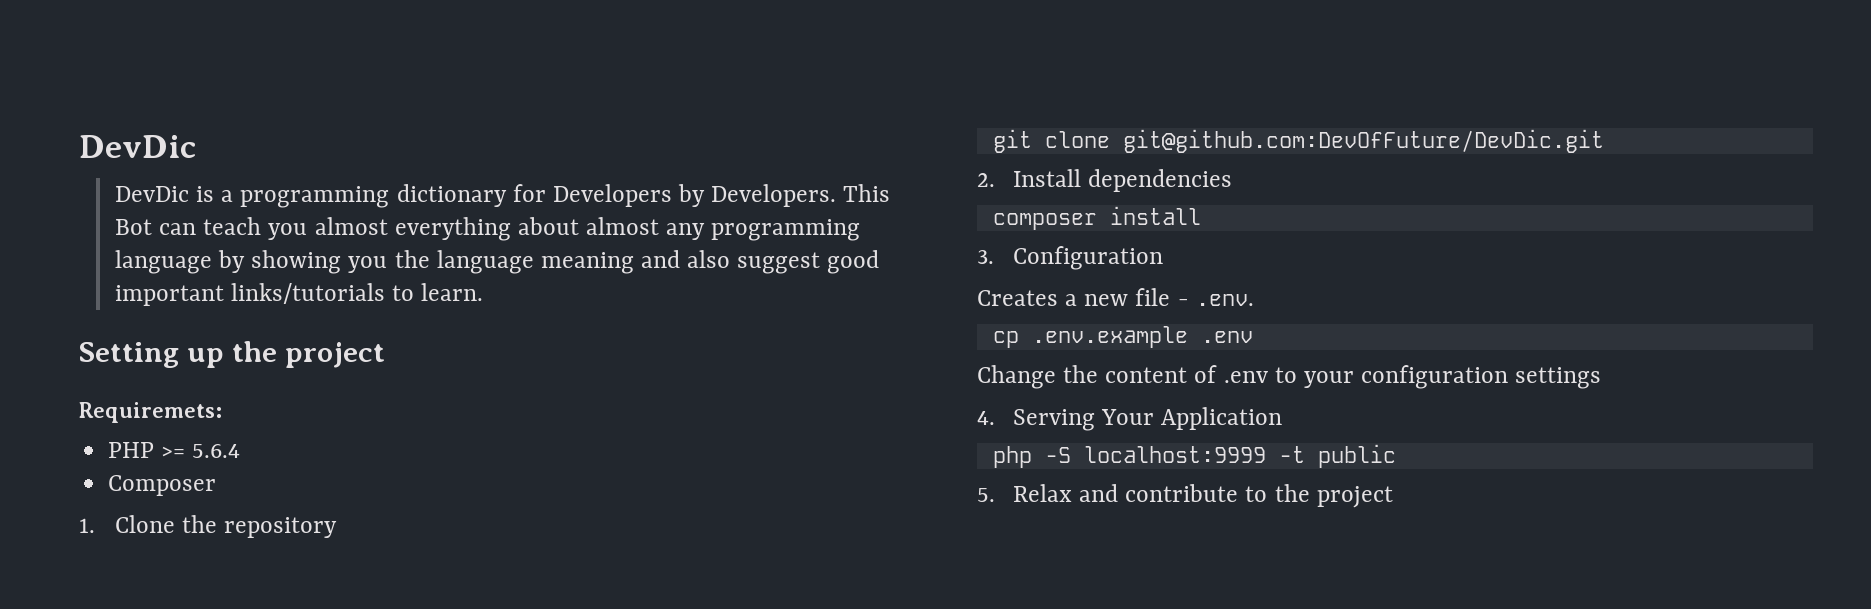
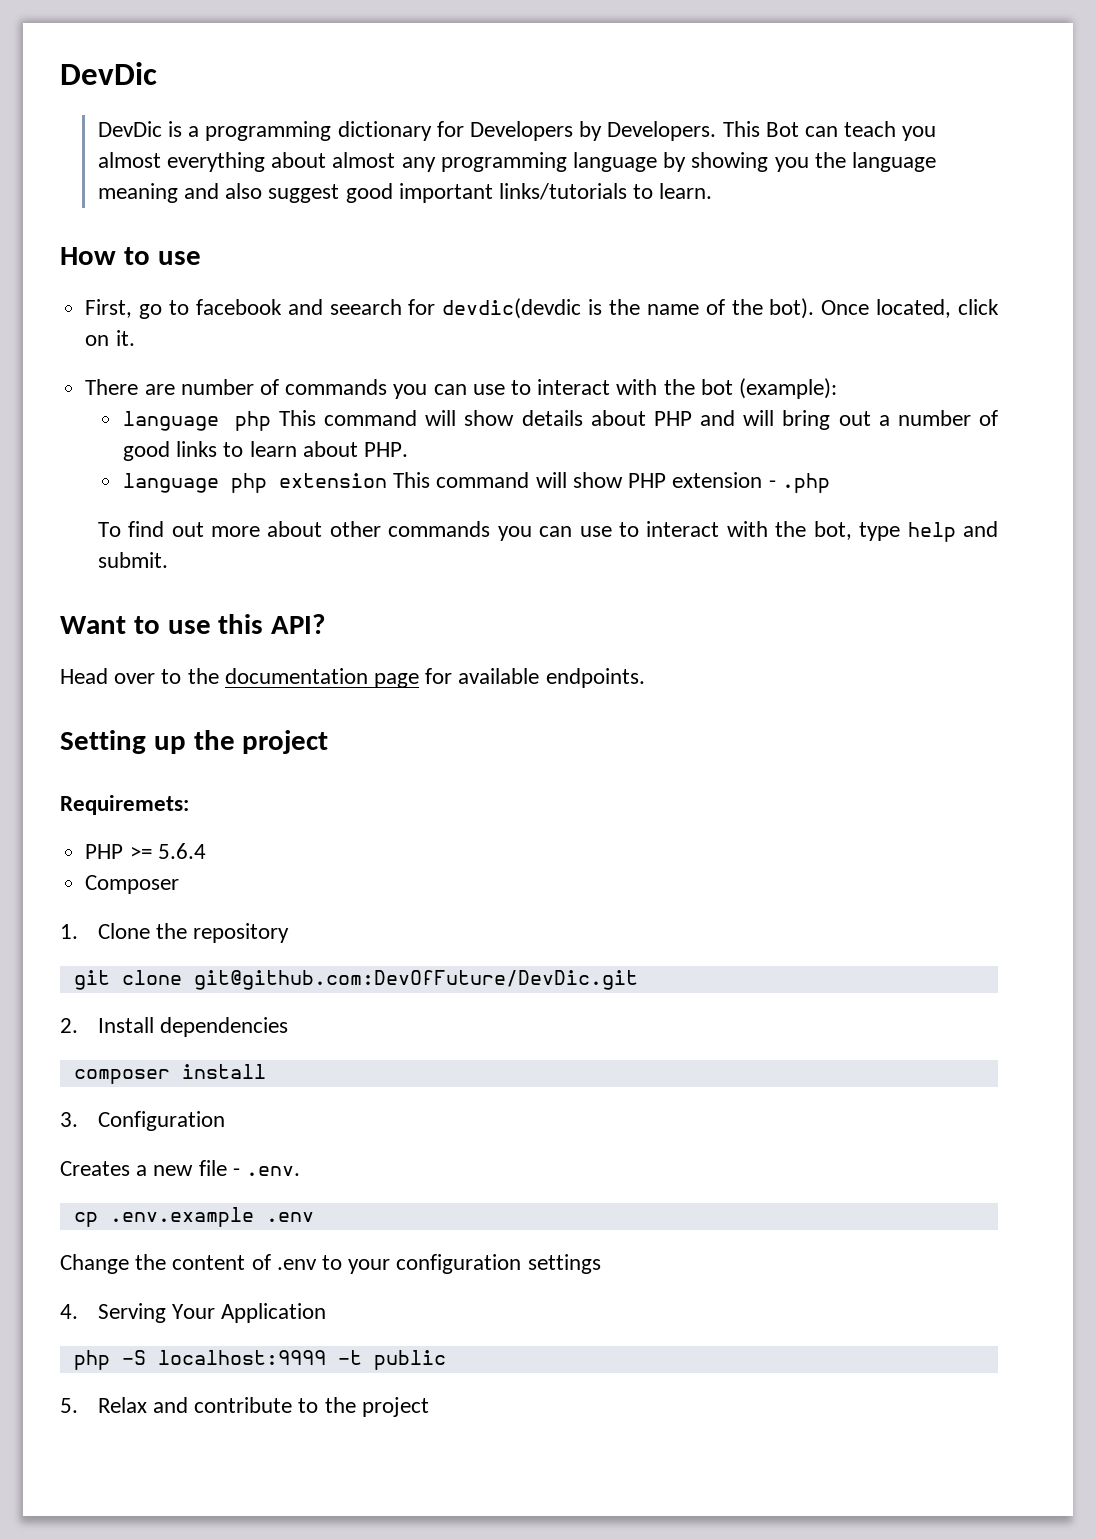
+ How to use
+ First, go to facebook and seearch for devdic(devdic is the name of the bot). Once located, click on it.
+ There are number of commands you can use to interact with the bot (example):
+ language php This command will show details about PHP and will bring out a number of good links to learn about PHP.
+ language php extension This command will show PHP extension - .php
+ To find out more about other commands you can use to interact with the bot, type help and submit.
+ Want to use this API?
+ Head over to the documentation page for available endpoints.

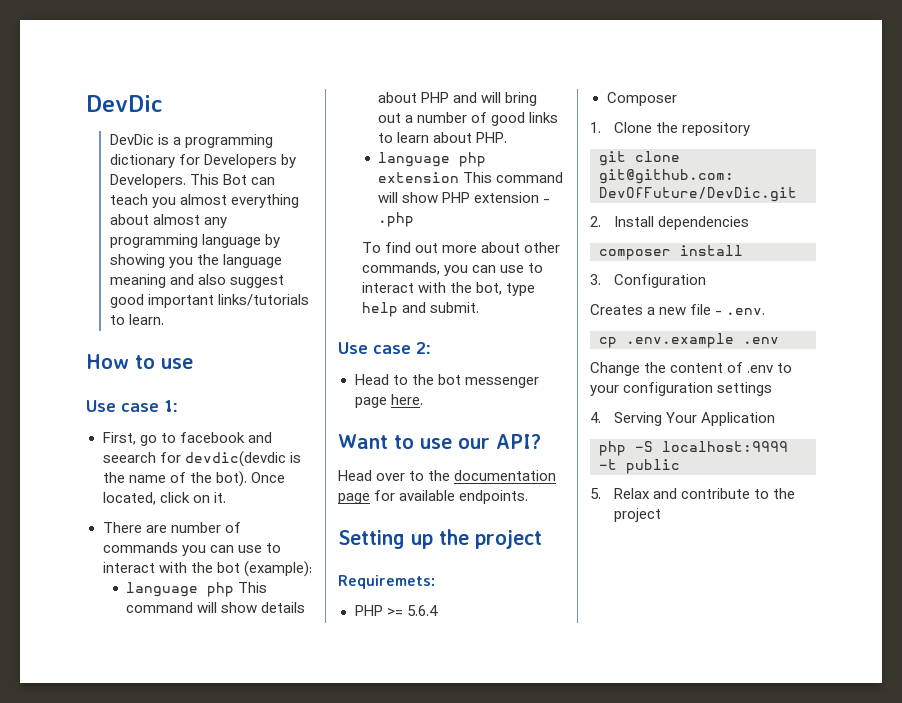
+ Use case 1:
- To find out more about other commands you can use to interact with the bot, type help and submit.
+ To find out more about other commands, you can use to interact with the bot, type help and submit.
+ Use case 2:
+ Head to the bot messenger page here.
- Want to use this API?
+ Want to use our API?

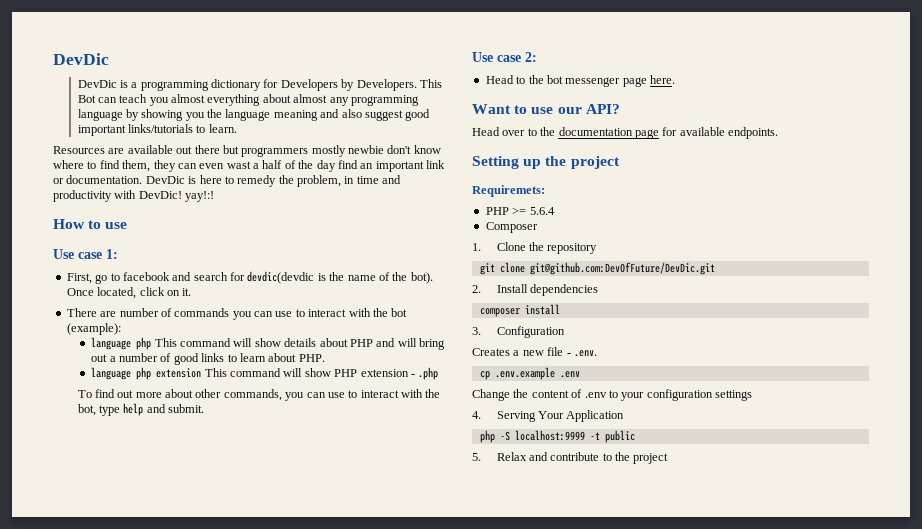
+ Resources are available out there but programmers mostly newbie don't know where to find them, they can even wast a half of the day find an important link or documentation. DevDic is here to remedy the problem, in time and productivity with DevDic! yay!:!
- First, go to facebook and seearch for devdic(devdic is the name of the bot).
+ First, go to facebook and search for devdic(devdic is the name of the bot).

